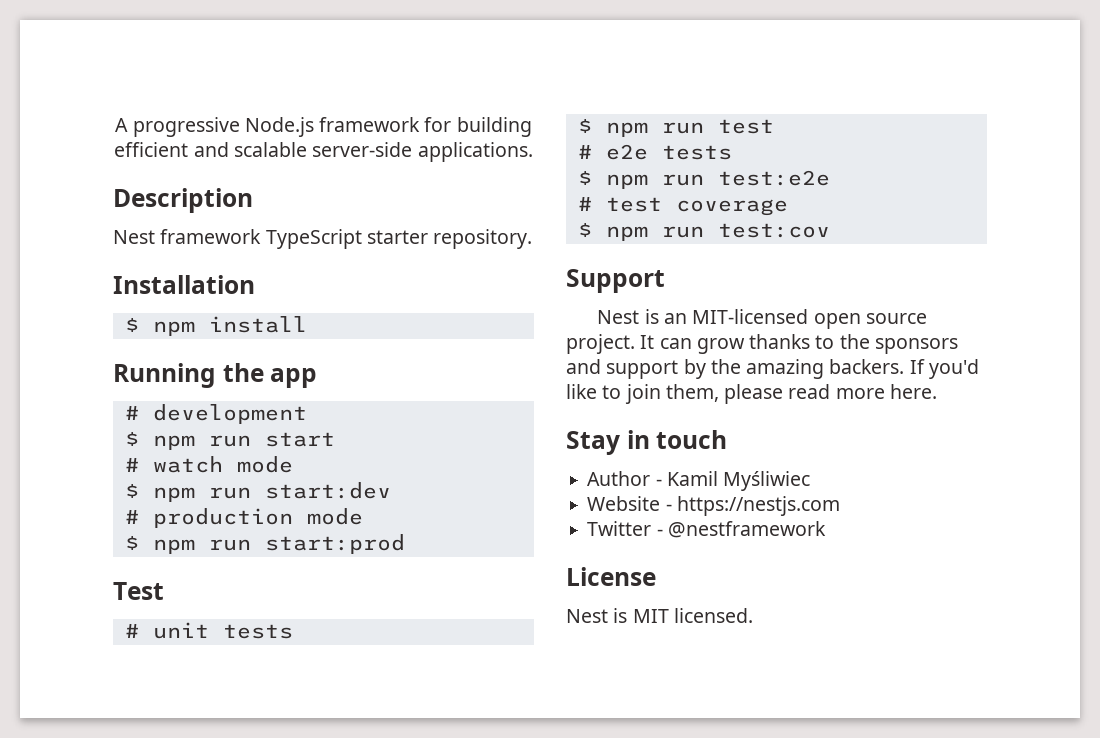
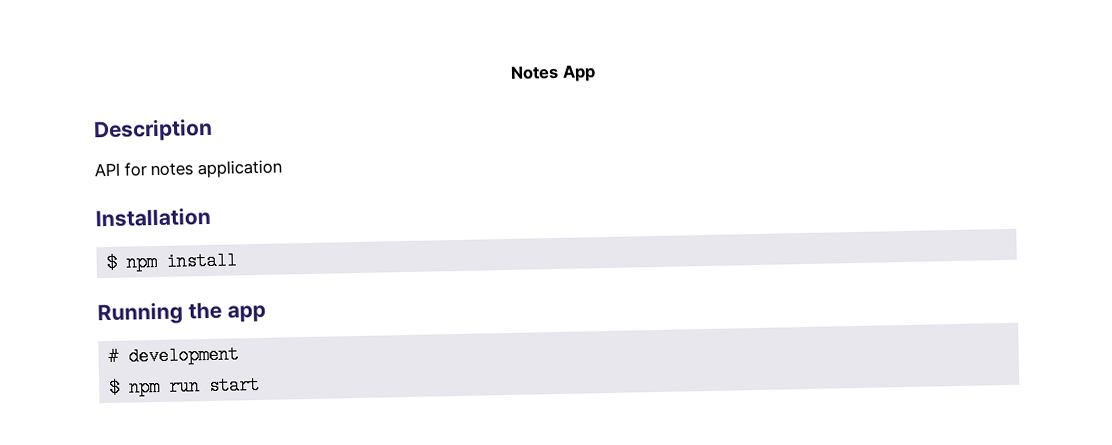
- A progressive Node.js framework for building efficient and scalable server-side applications.
+ Notes App
  Description
- Nest framework TypeScript starter repository.
+ API for notes application
- # watch mode
- $ npm run start:dev
- # production mode
- $ npm run start:prod
- Test
- # unit tests
- $ npm run test
- # e2e tests
- $ npm run test:e2e
- # test coverage
- $ npm run test:cov
- Support
- Nest is an MIT-licensed open source project. It can grow thanks to the sponsors and support by the amazing backers. If you'd like to join them, please read more here.
- Stay in touch
- Author - Kamil Myśliwiec
- Website - https://nestjs.com
- Twitter - @nestframework
- License
- Nest is MIT licensed.

